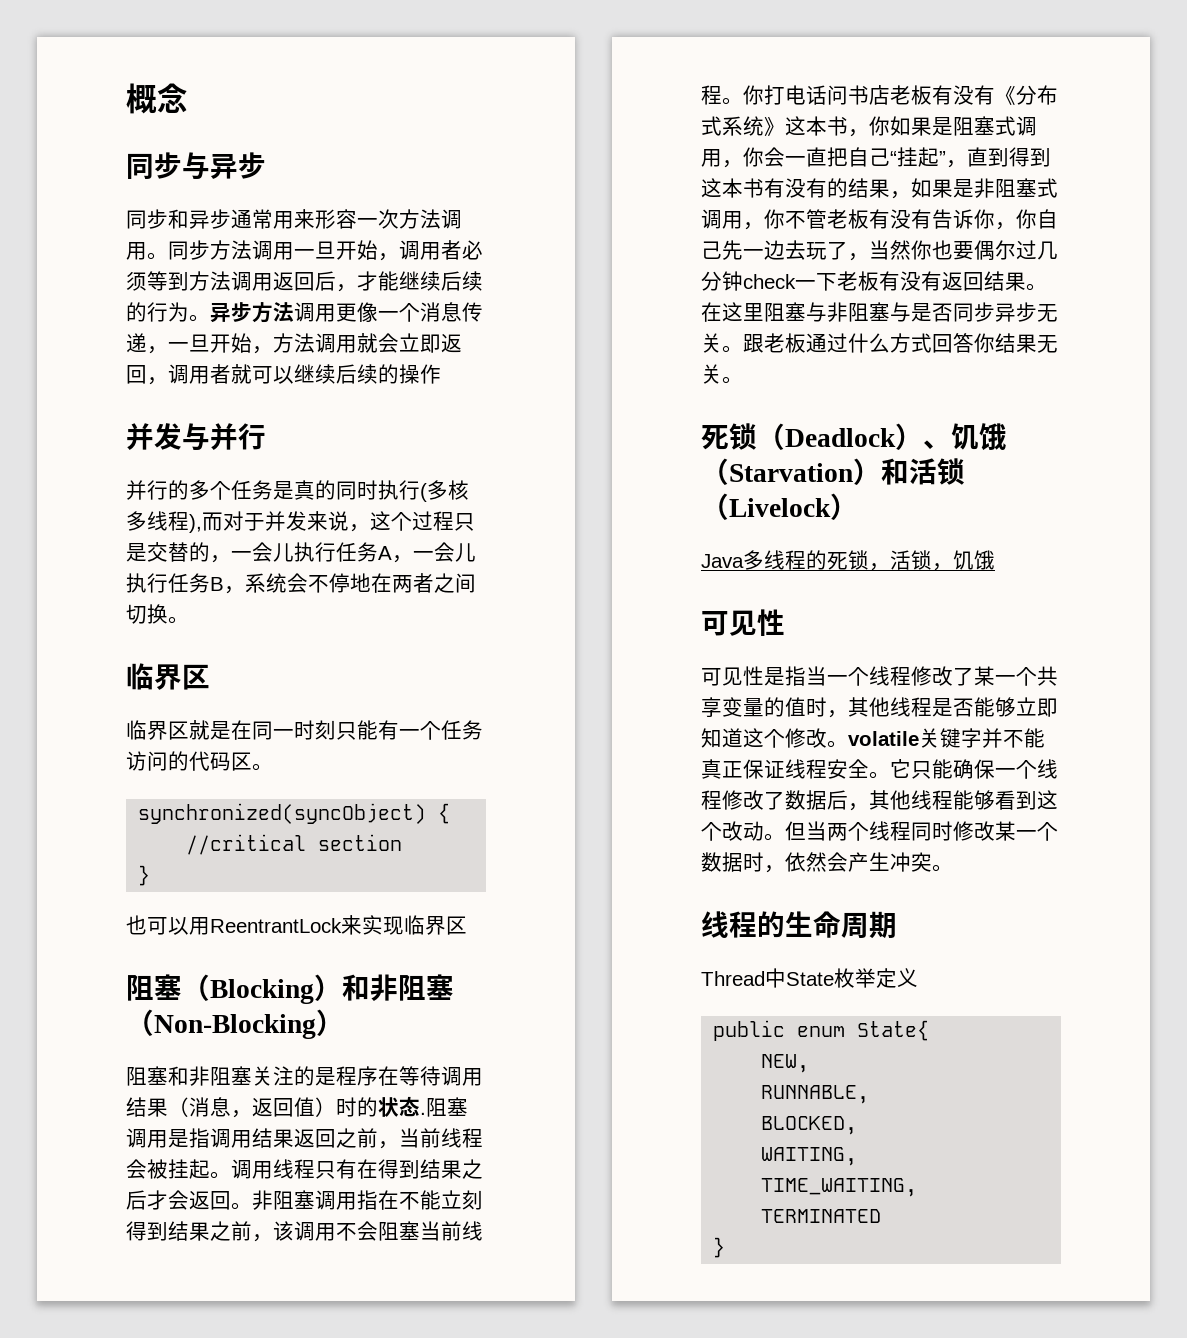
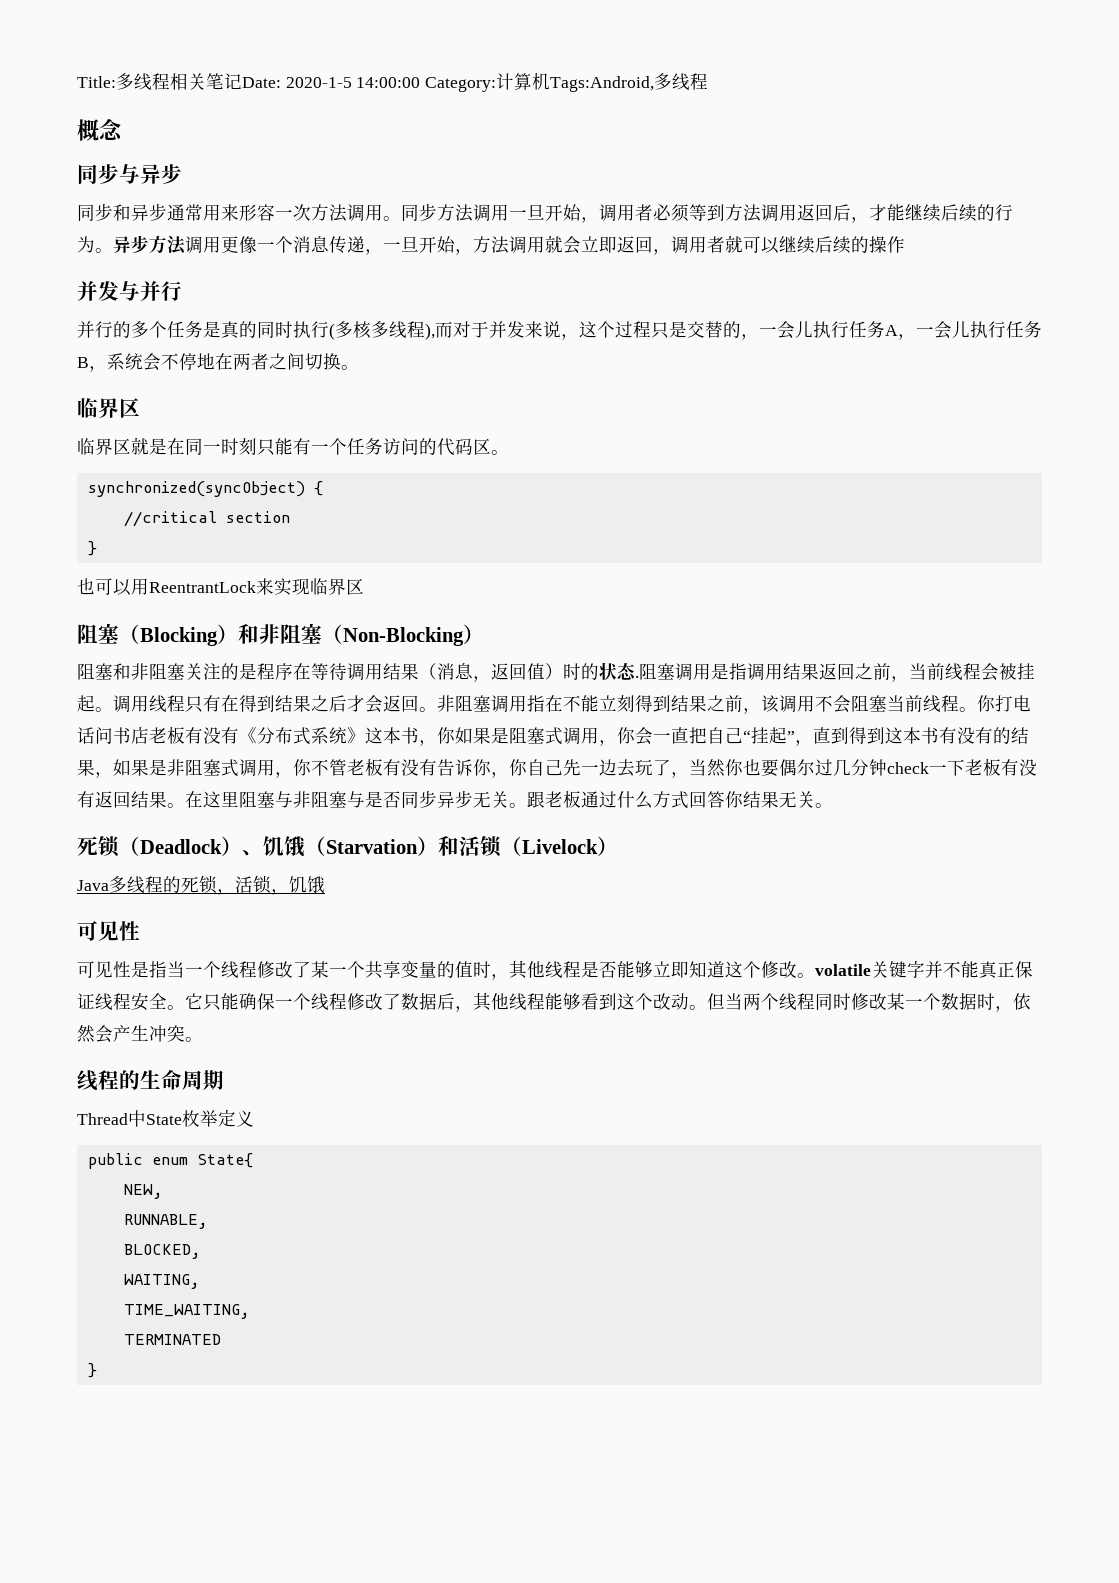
+ Title:多线程相关笔记Date: 2020-1-5 14:00:00 Category:计算机Tags:Android,多线程

